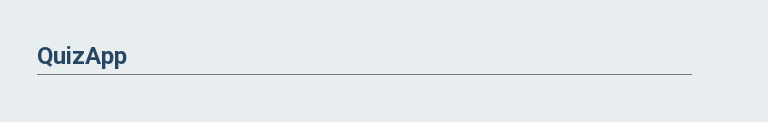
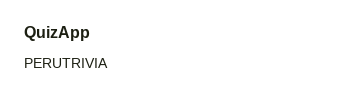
+ PERUTRIVIA

